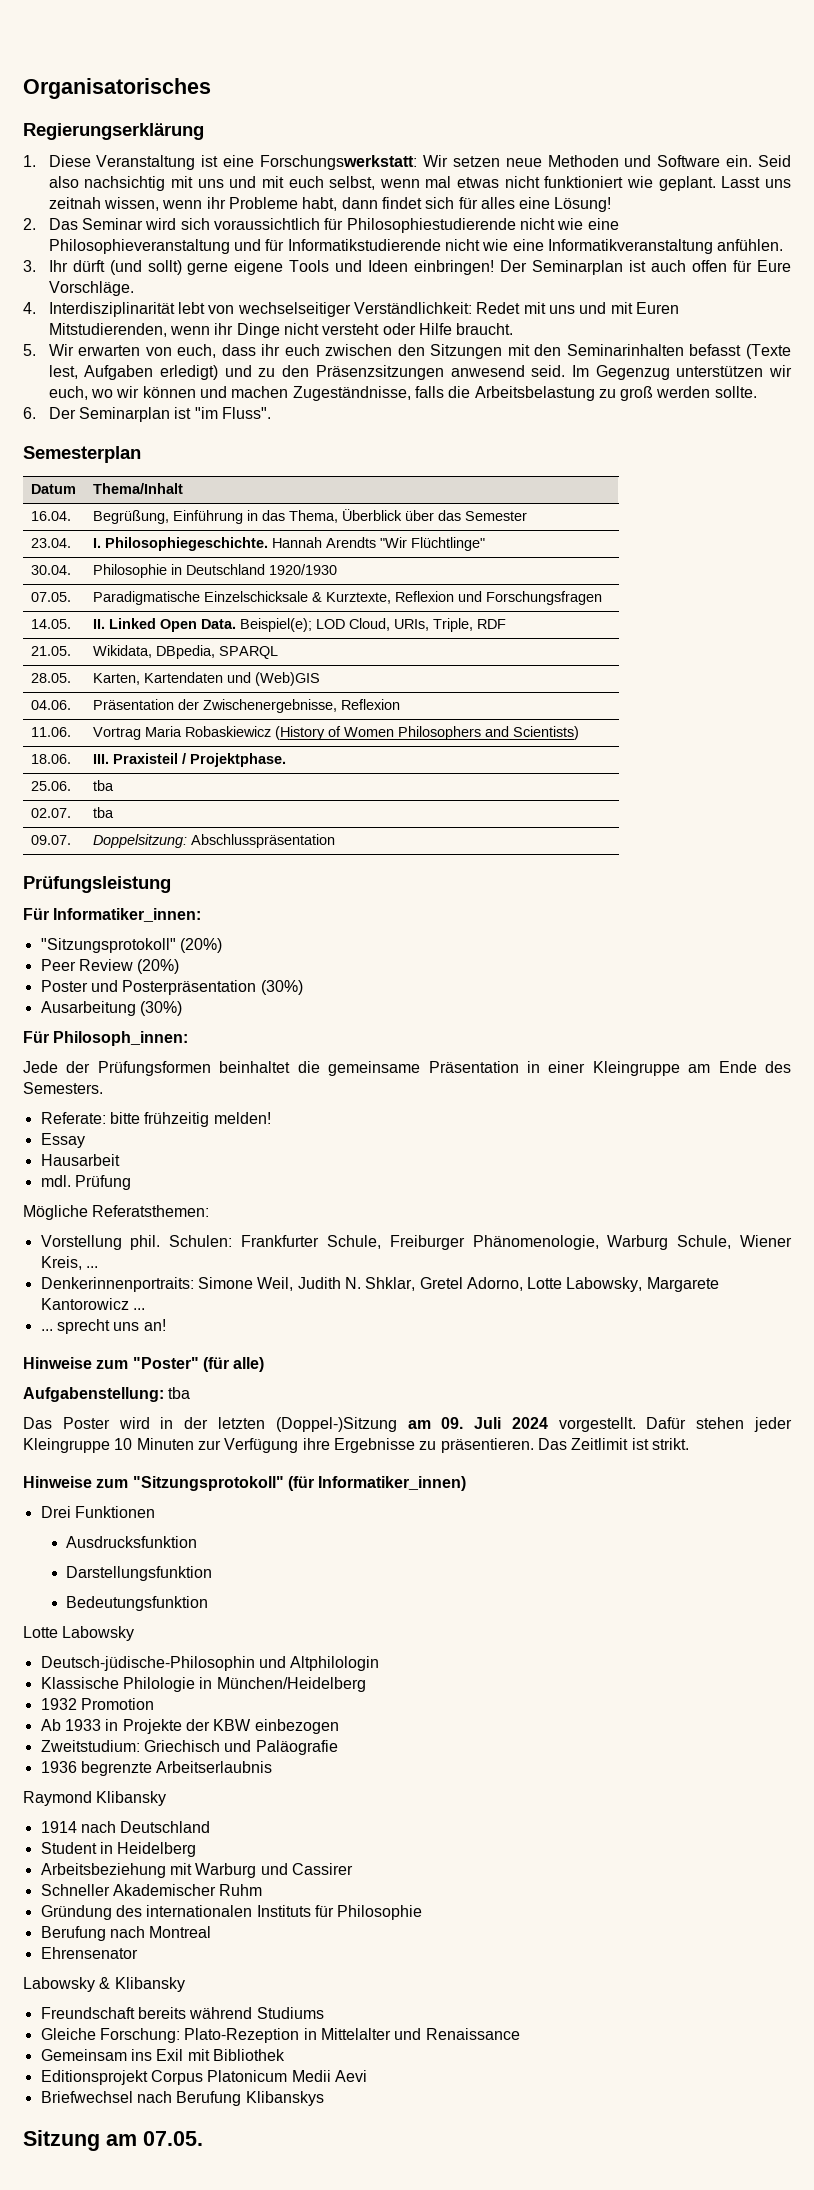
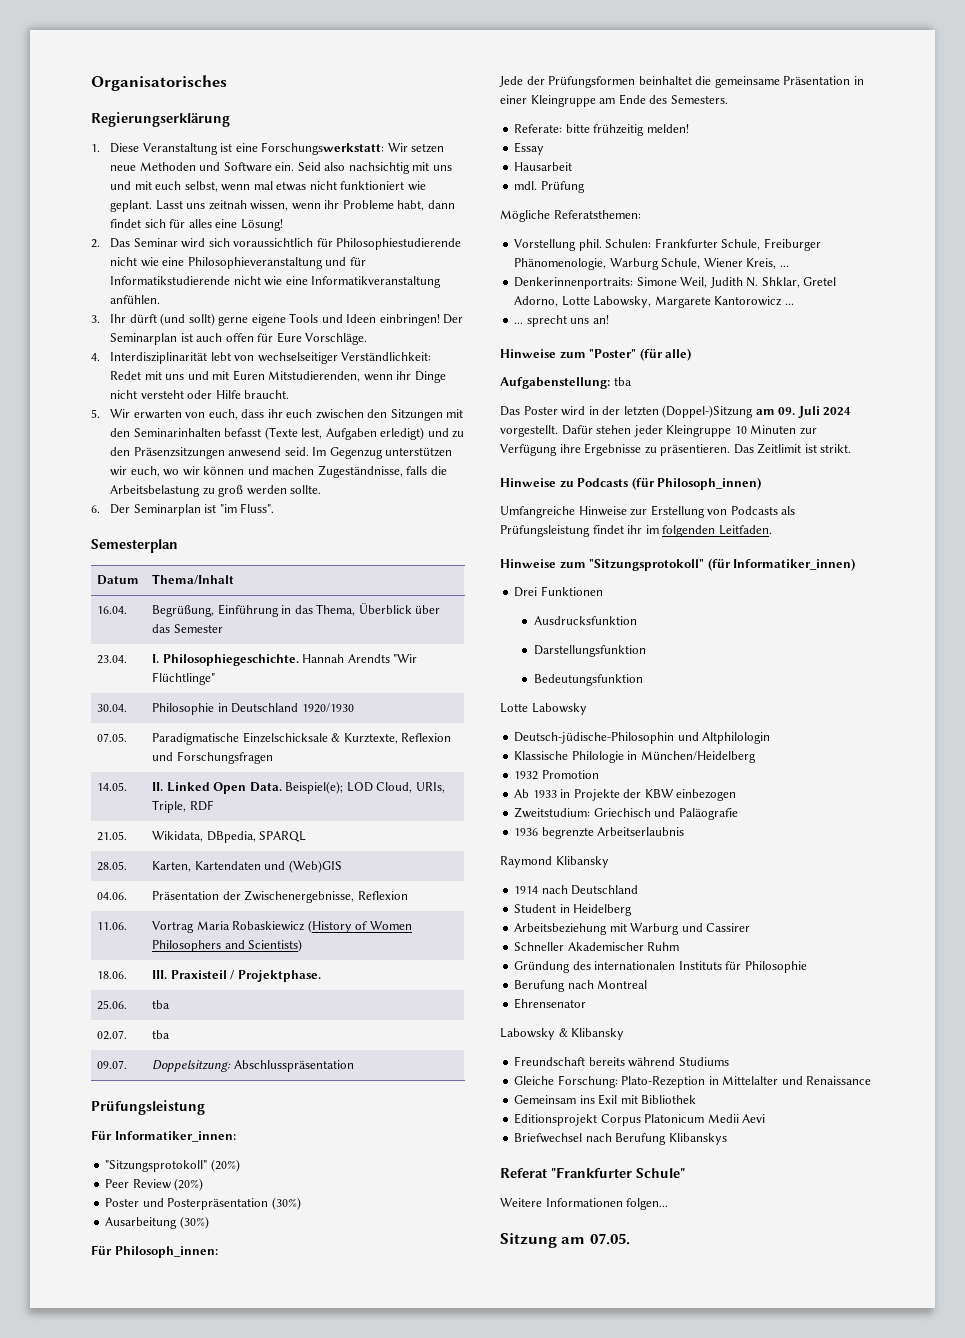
+ Hinweise zu Podcasts (für Philosoph_innen)
+ Umfangreiche Hinweise zur Erstellung von Podcasts als Prüfungsleistung findet ihr im folgenden Leitfaden.
+ Referat "Frankfurter Schule"
+ Weitere Informationen folgen...

